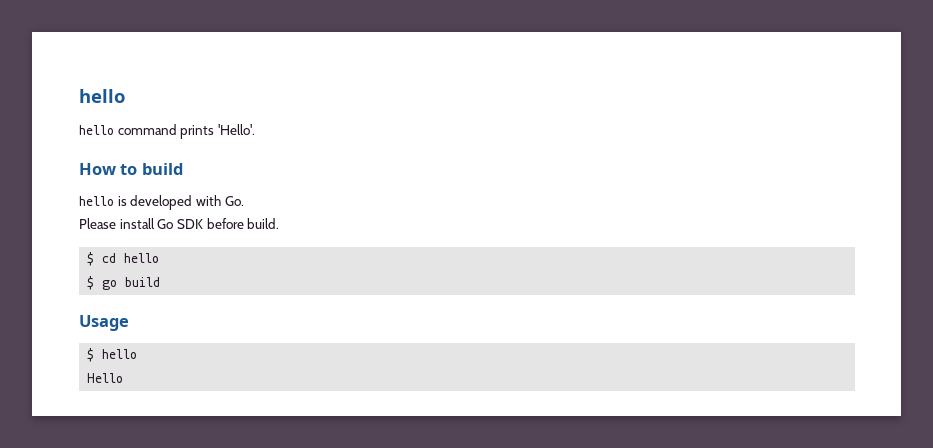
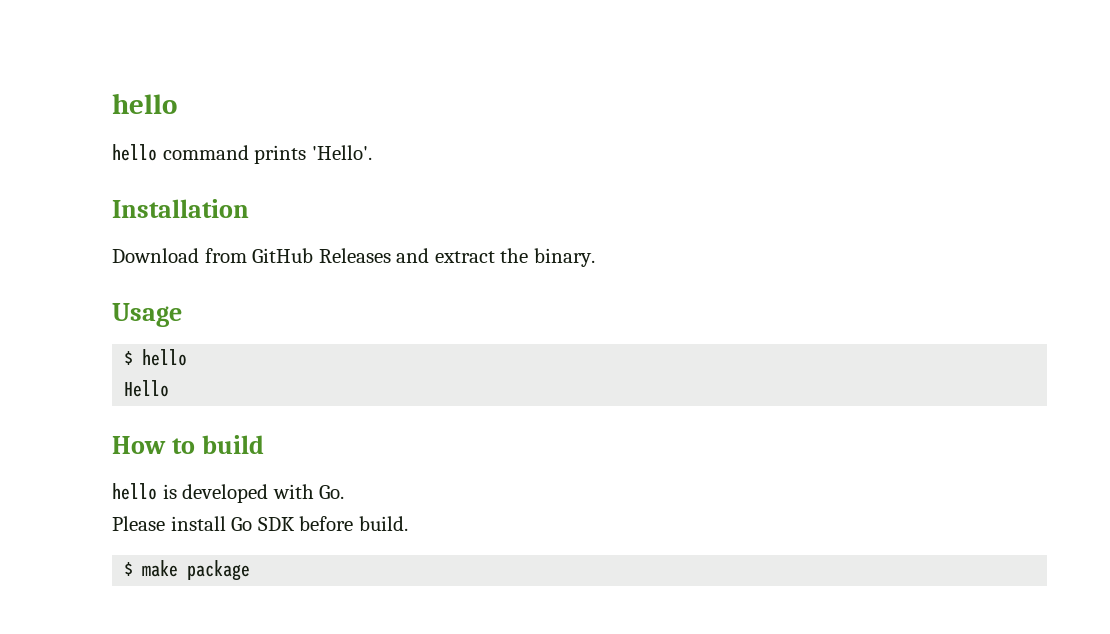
+ Installation
+ Download from GitHub Releases and extract the binary.
+ Usage
+ $ hello
+ Hello
- $ cd hello
- $ go build
- Usage
- $ hello
- Hello
+ $ make package

